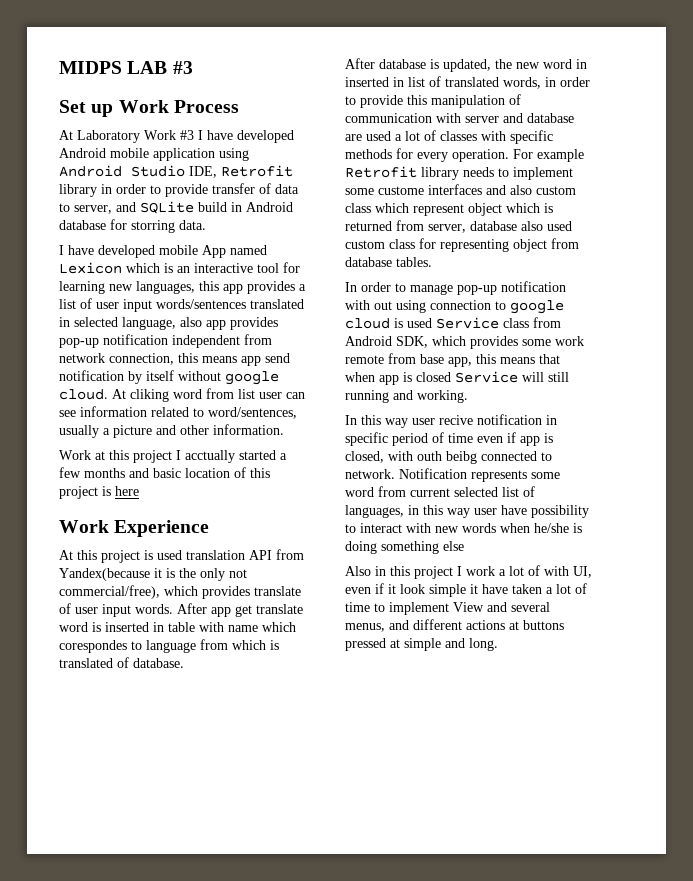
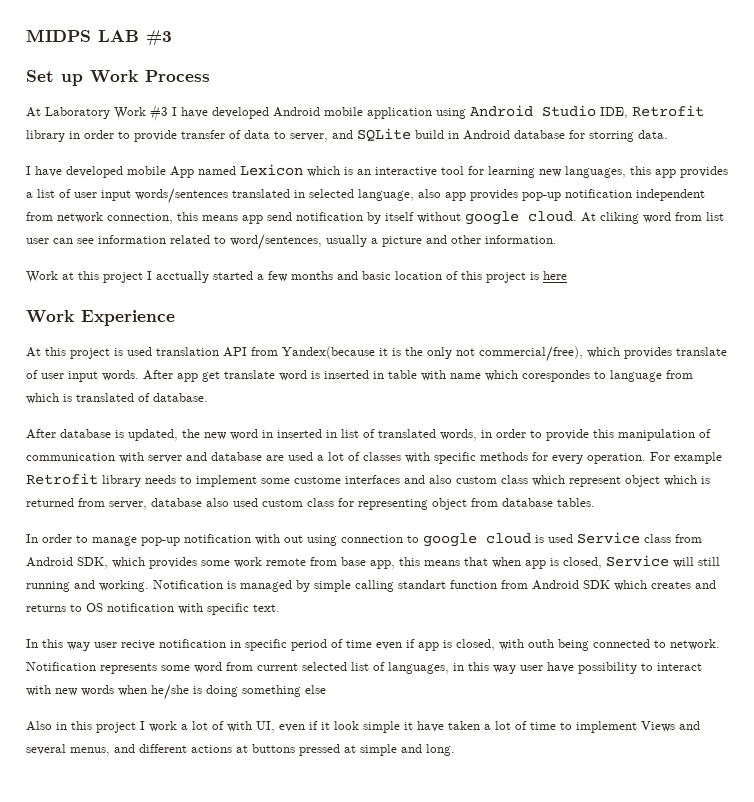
- In order to manage pop-up notification with out using connection to google cloud is used Service class from Android SDK, which provides some work remote from base app, this means that when app is closed Service will still running and working.
+ In order to manage pop-up notification with out using connection to google cloud is used Service class from Android SDK, which provides some work remote from base app, this means that when app is closed, Service will still running and working. Notification is managed by simple calling standart function from Android SDK which creates and returns to OS notification with specific text.
- In this way user recive notification in specific period of time even if app is closed, with outh beibg connected to network.
+ In this way user recive notification in specific period of time even if app is closed, with outh being connected to network.
- Also in this project I work a lot of with UI, even if it look simple it have taken a lot of time to implement View and several menus, and different actions at buttons pressed at simple and long.
+ Also in this project I work a lot of with UI, even if it look simple it have taken a lot of time to implement Views and several menus, and different actions at buttons pressed at simple and long.

